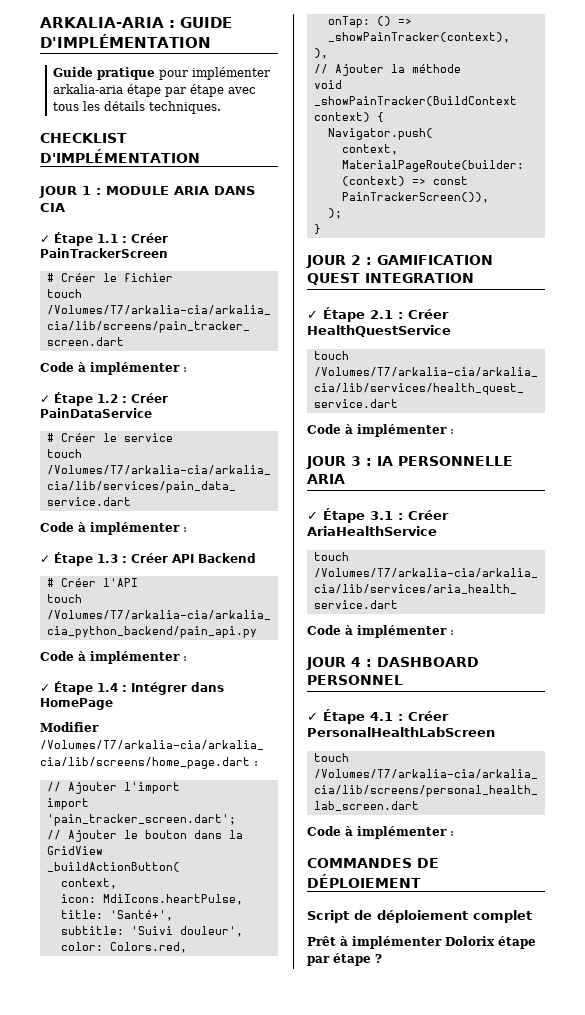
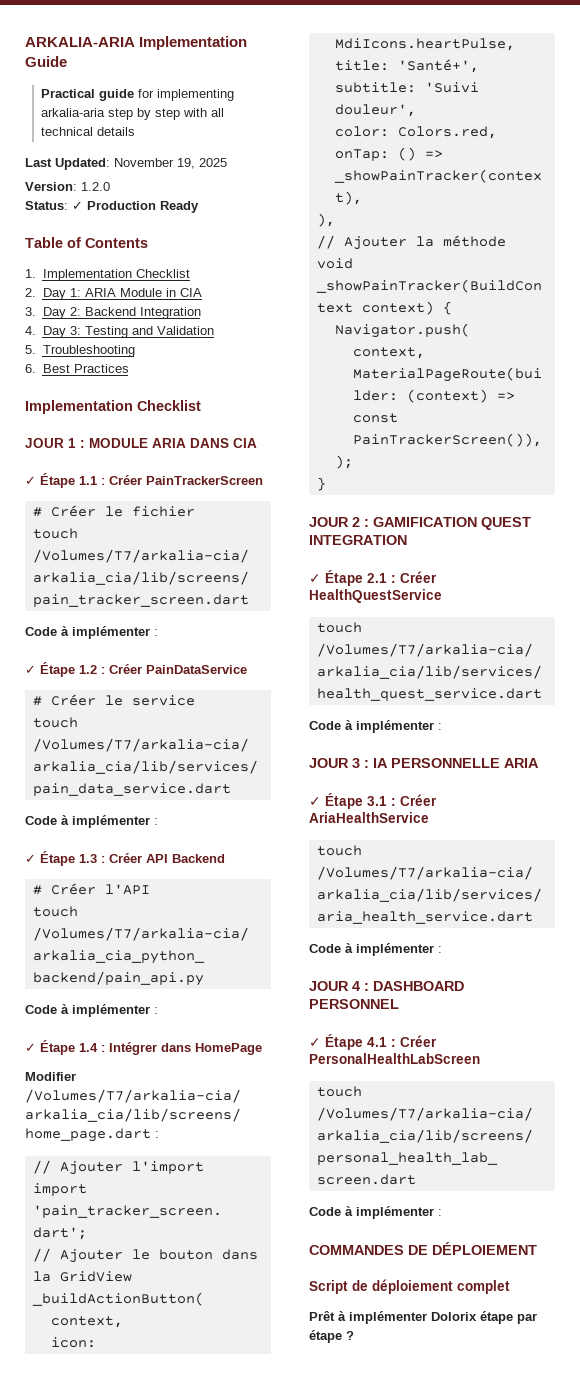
- ARKALIA-ARIA : GUIDE D'IMPLÉMENTATION
- Guide pratique pour implémenter arkalia-aria étape par étape avec tous les détails techniques.
- CHECKLIST D'IMPLÉMENTATION
+ ARKALIA-ARIA Implementation Guide
+ Practical guide for implementing arkalia-aria step by step with all technical details
+ Last Updated: November 19, 2025
+ Version: 1.2.0
+ Status: ✓ Production Ready
+ Table of Contents
+ 1. Implementation Checklist
+ 2. Day 1: ARIA Module in CIA
+ 3. Day 2: Backend Integration
+ 4. Day 3: Testing and Validation
+ 5. Troubleshooting
+ 6. Best Practices
+ Implementation Checklist

